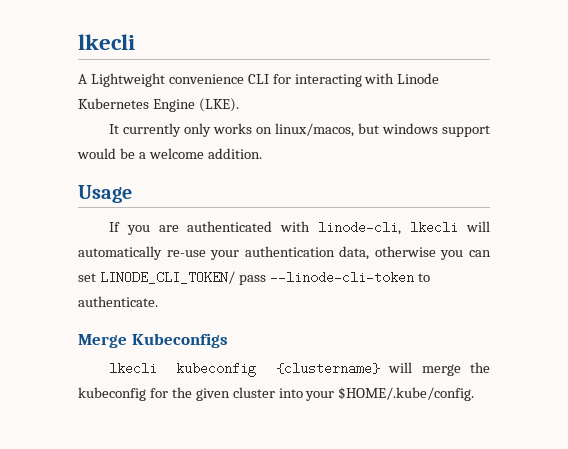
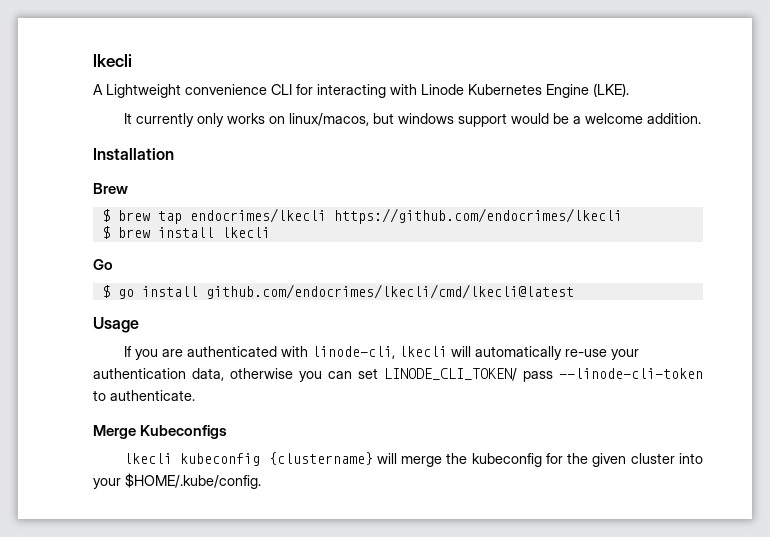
+ Installation
+ Brew
+ $ brew tap endocrimes/lkecli https://github.com/endocrimes/lkecli
+ $ brew install lkecli
+ Go
+ $ go install github.com/endocrimes/lkecli/cmd/lkecli@latest

